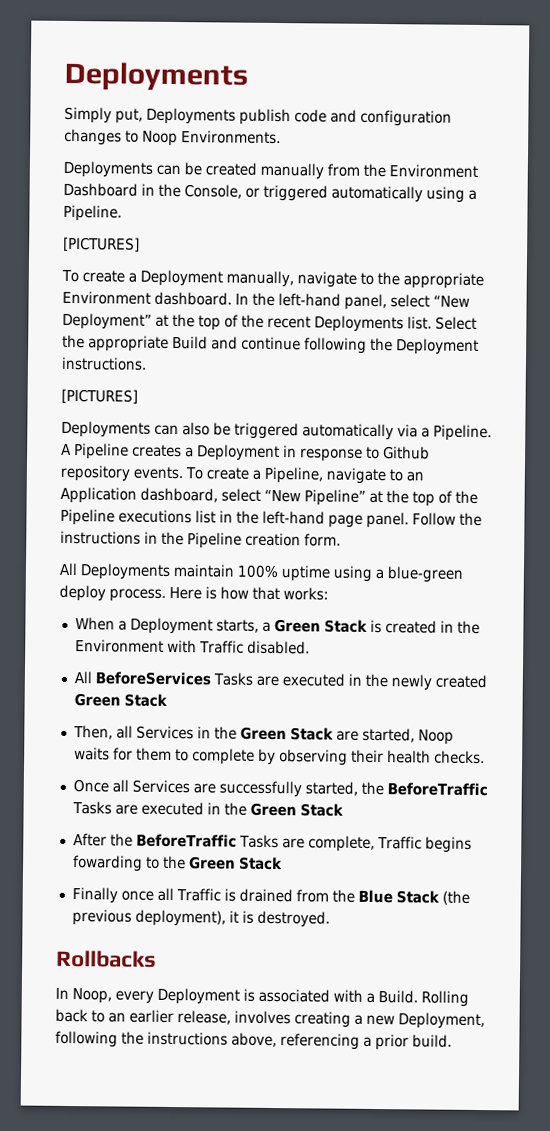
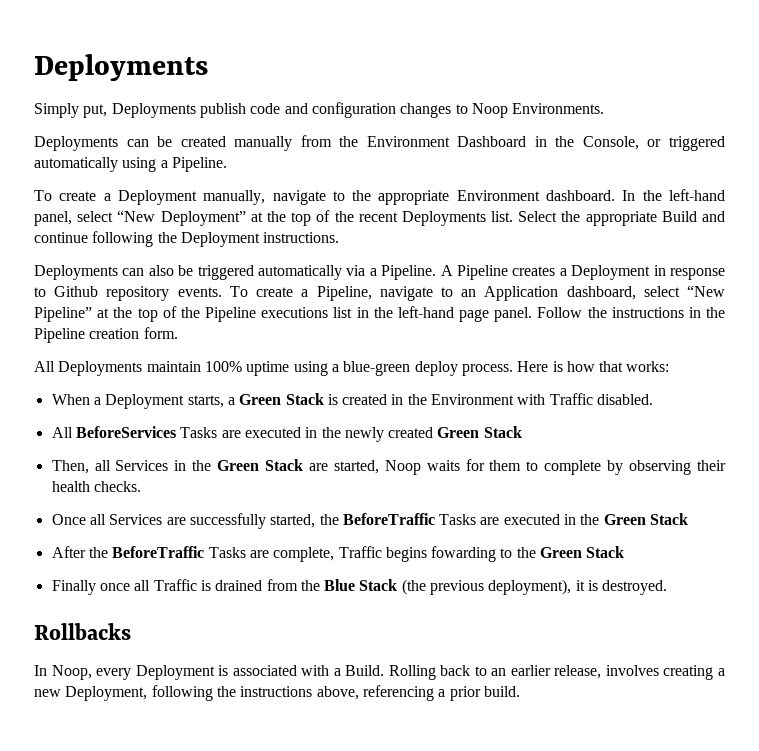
  Deployments can be created manually from the Environment Dashboard in the Console, or triggered automatically using a Pipeline.
- [PICTURES]
  Select the appropriate Build and continue following the Deployment instructions.
- [PICTURES]

